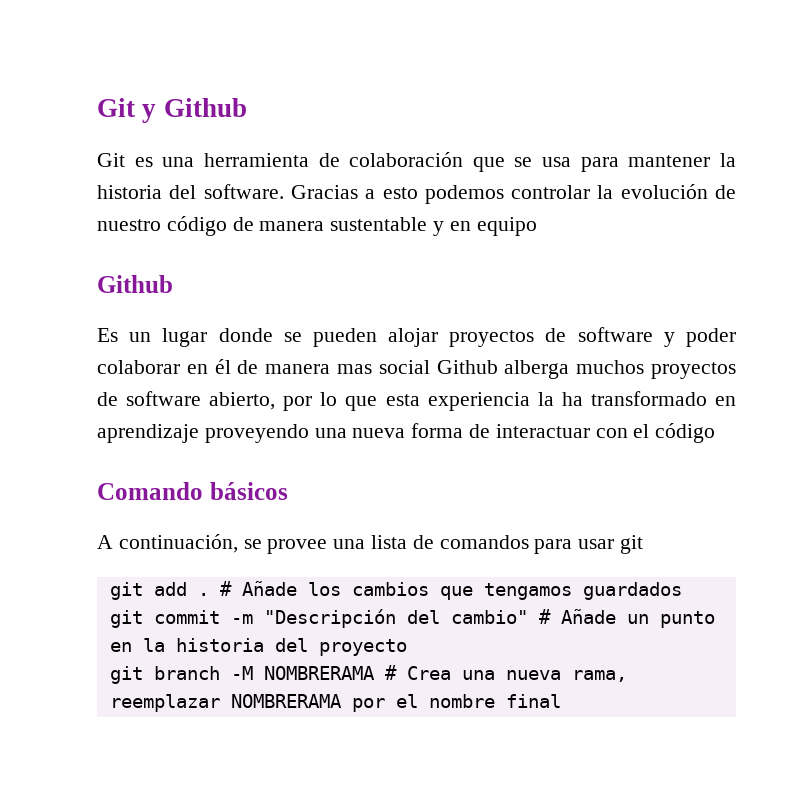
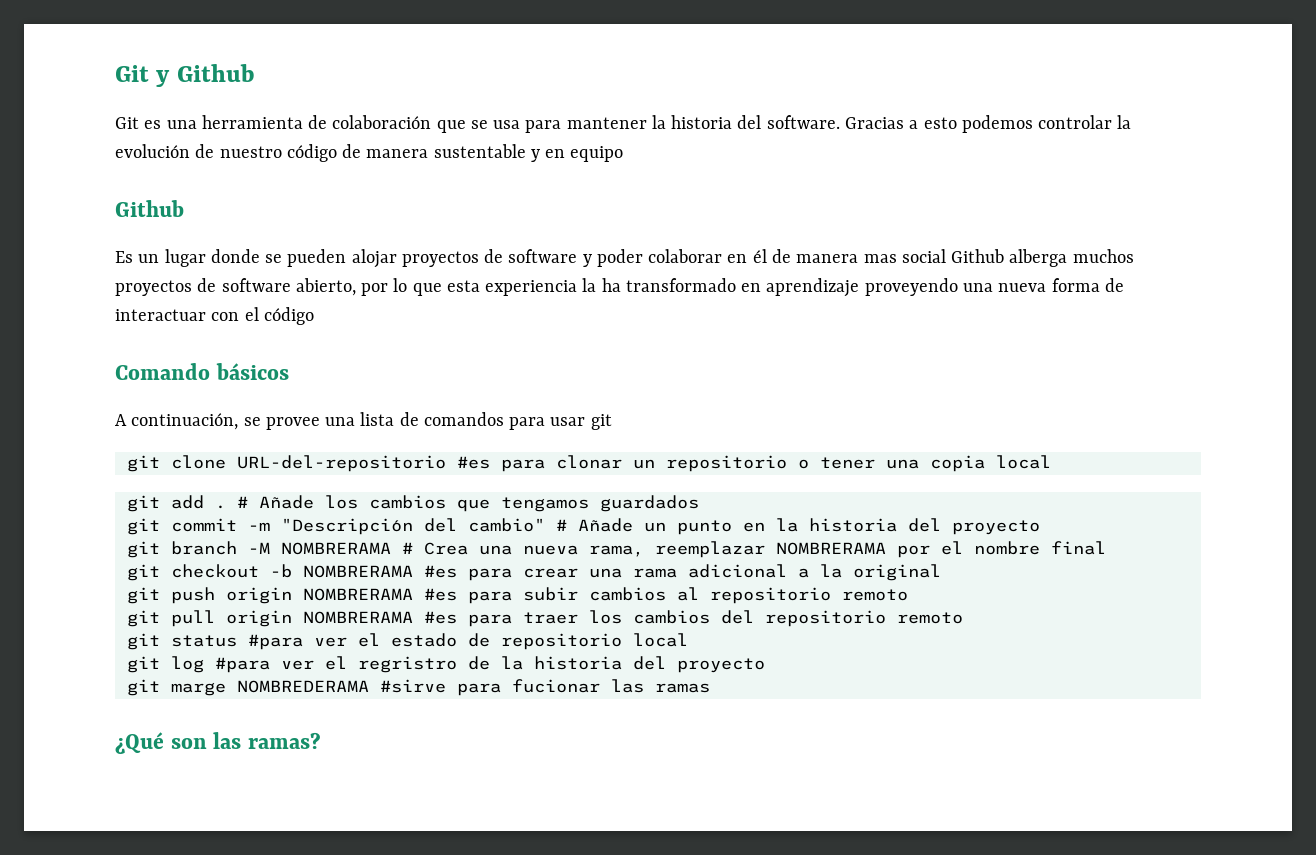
+ git clone URL-del-repositorio #es para clonar un repositorio o tener una copia local
+ git checkout -b NOMBRERAMA #es para crear una rama adicional a la original
+ git push origin NOMBRERAMA #es para subir cambios al repositorio remoto
+ git pull origin NOMBRERAMA #es para traer los cambios del repositorio remoto
+ git status #para ver el estado de repositorio local
+ git log #para ver el regristro de la historia del proyecto
+ git marge NOMBREDERAMA #sirve para fucionar las ramas
+ ¿Qué son las ramas?

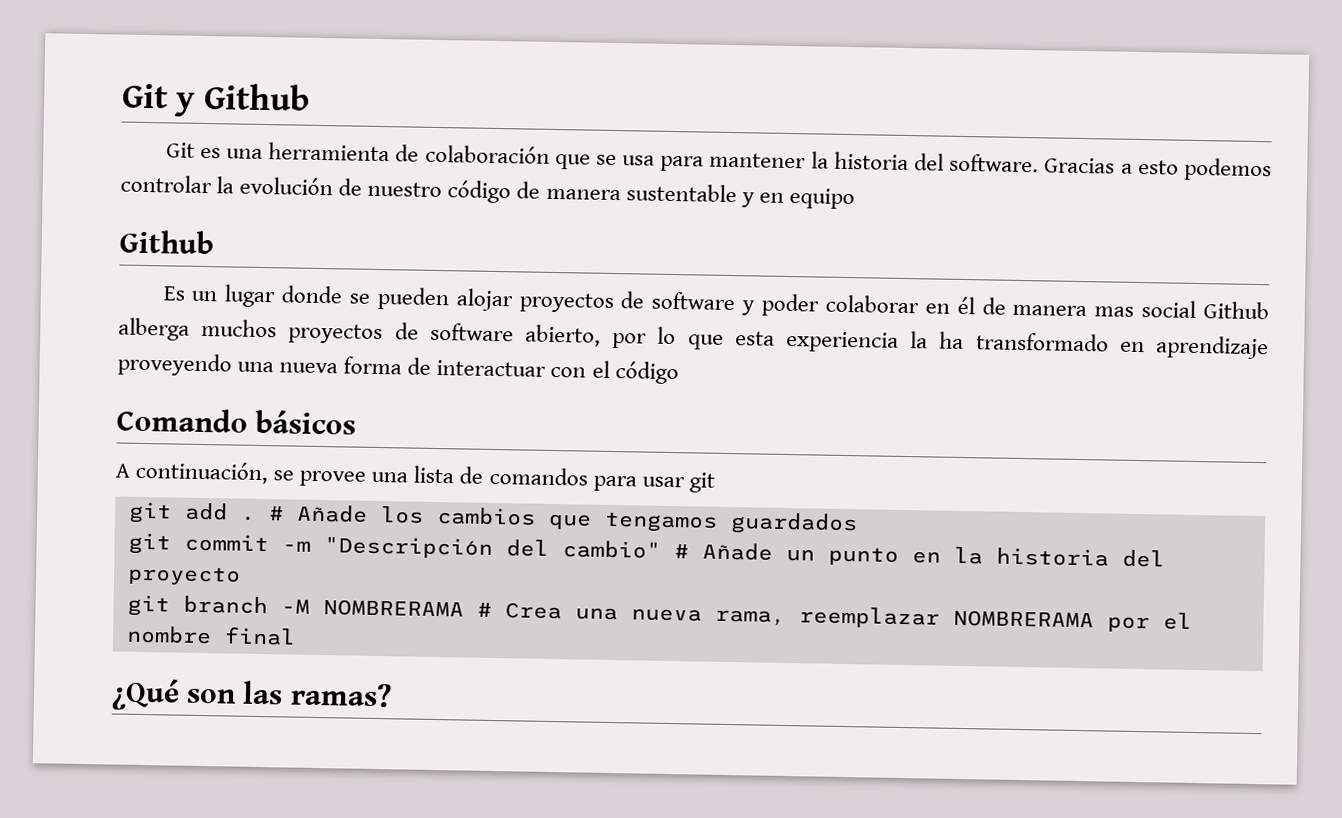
- git clone URL-del-repositorio #es para clonar un repositorio o tener una copia local
- git checkout -b NOMBRERAMA #es para crear una rama adicional a la original
- git push origin NOMBRERAMA #es para subir cambios al repositorio remoto
- git pull origin NOMBRERAMA #es para traer los cambios del repositorio remoto
- git status #para ver el estado de repositorio local
- git log #para ver el regristro de la historia del proyecto
- git marge NOMBREDERAMA #sirve para fucionar las ramas

